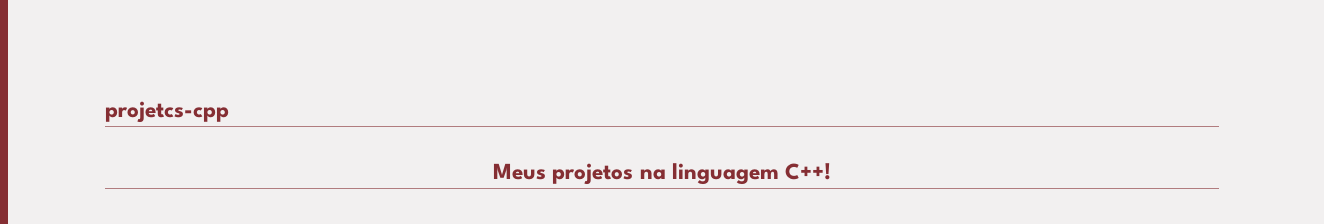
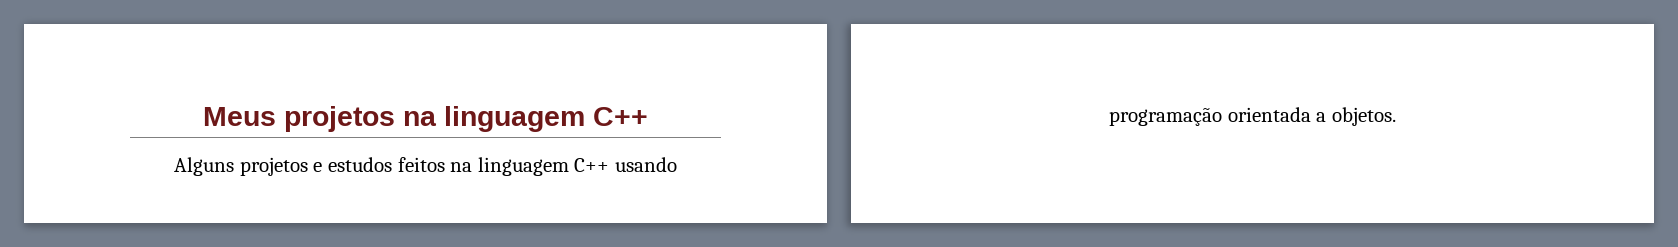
- projetcs-cpp
- Meus projetos na linguagem C++!
+ Meus projetos na linguagem C++
+ Alguns projetos e estudos feitos na linguagem C++ usando programação orientada a objetos.

